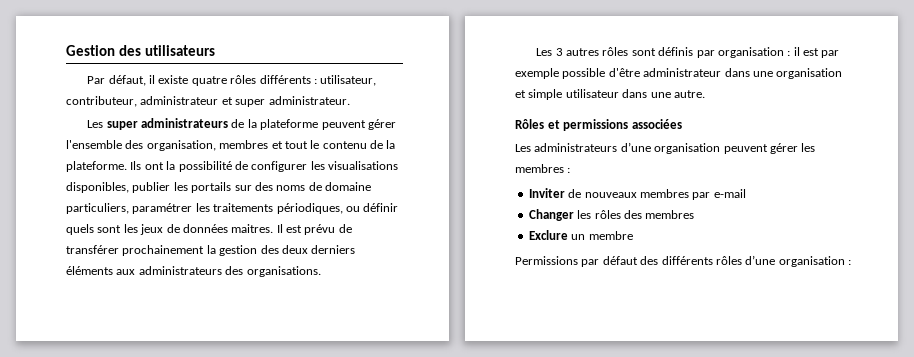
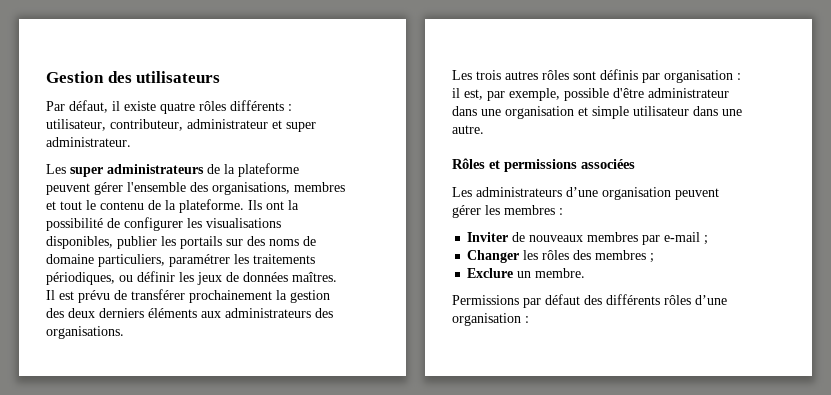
- Les super administrateurs de la plateforme peuvent gérer l'ensemble des organisation, membres et tout le contenu de la plateforme.
+ Les super administrateurs de la plateforme peuvent gérer l'ensemble des organisations, membres et tout le contenu de la plateforme.
- Ils ont la possibilité de configurer les visualisations disponibles, publier les portails sur des noms de domaine particuliers, paramétrer les traitements périodiques, ou définir quels sont les jeux de données maitres.
+ Ils ont la possibilité de configurer les visualisations disponibles, publier les portails sur des noms de domaine particuliers, paramétrer les traitements périodiques, ou définir les jeux de données maîtres.
- Les 3 autres rôles sont définis par organisation : il est par exemple possible d'être administrateur dans une organisation et simple utilisateur dans une autre.
+ Les trois autres rôles sont définis par organisation : il est, par exemple, possible d'être administrateur dans une organisation et simple utilisateur dans une autre.
- Inviter de nouveaux membres par e-mail
+ Inviter de nouveaux membres par e-mail ;
- Changer les rôles des membres
+ Changer les rôles des membres ;
- Exclure un membre
+ Exclure un membre.

